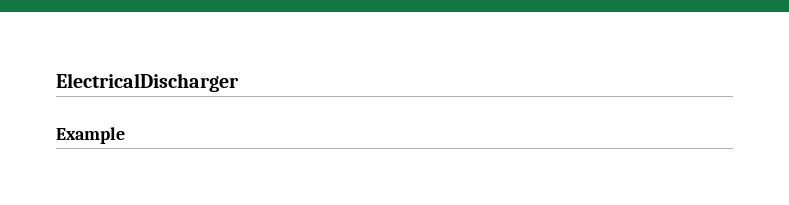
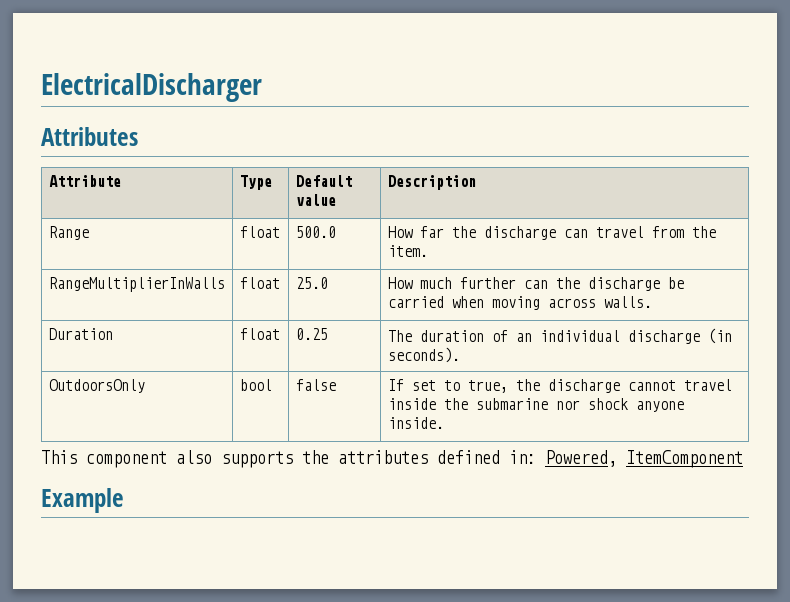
+ Attributes
+ Attribute | Type | Default value | Description
+ Range | float | 500.0 | How far the discharge can travel from the item.
+ RangeMultiplierInWalls | float | 25.0 | How much further can the discharge be carried when moving across walls.
+ Duration | float | 0.25 | The duration of an individual discharge (in seconds).
+ OutdoorsOnly | bool | false | If set to true, the discharge cannot travel inside the submarine nor shock anyone inside.
+ This component also supports the attributes defined in: Powered, ItemComponent

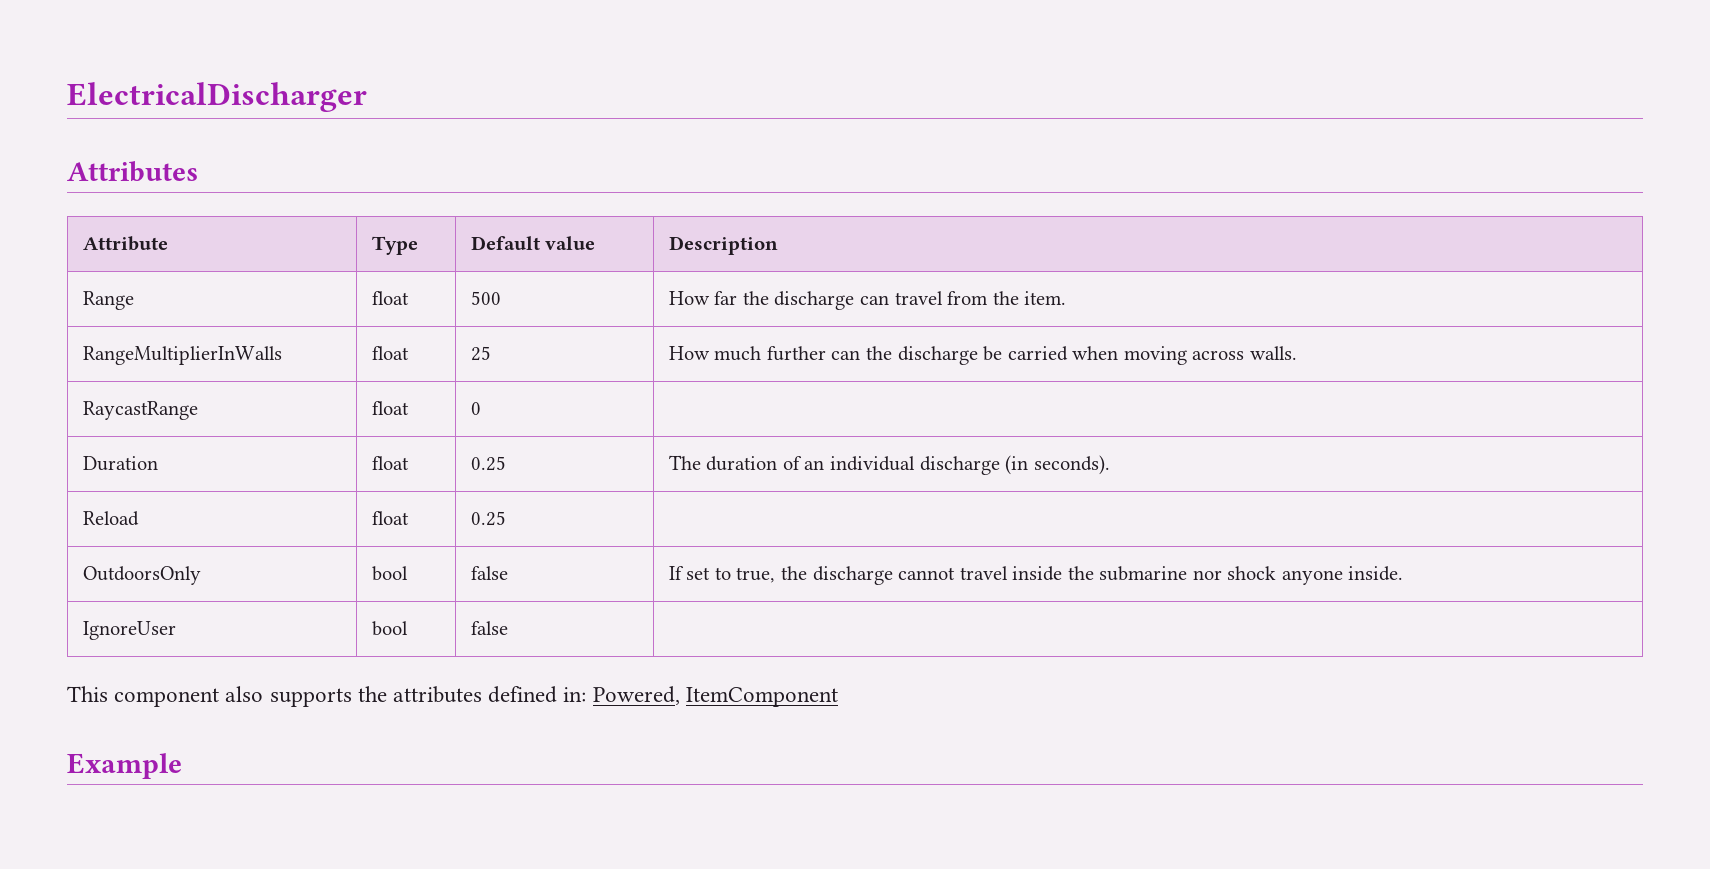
- Range | float | 500.0 | How far the discharge can travel from the item.
+ Range | float | 500 | How far the discharge can travel from the item.
- RangeMultiplierInWalls | float | 25.0 | How much further can the discharge be carried when moving across walls.
+ RangeMultiplierInWalls | float | 25 | How much further can the discharge be carried when moving across walls.
+ RaycastRange | float | 0 |
+ Reload | float | 0.25 |
+ IgnoreUser | bool | false |

